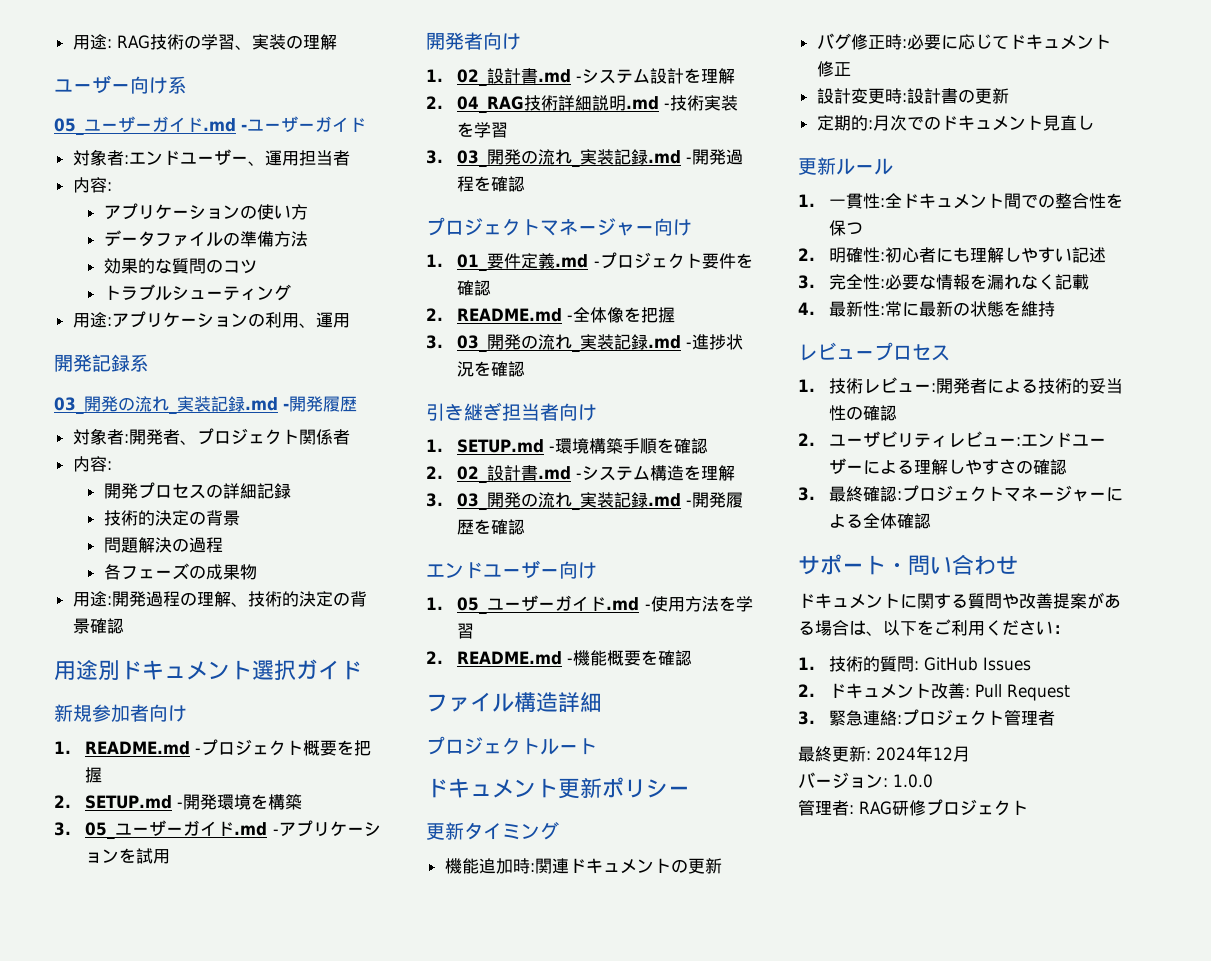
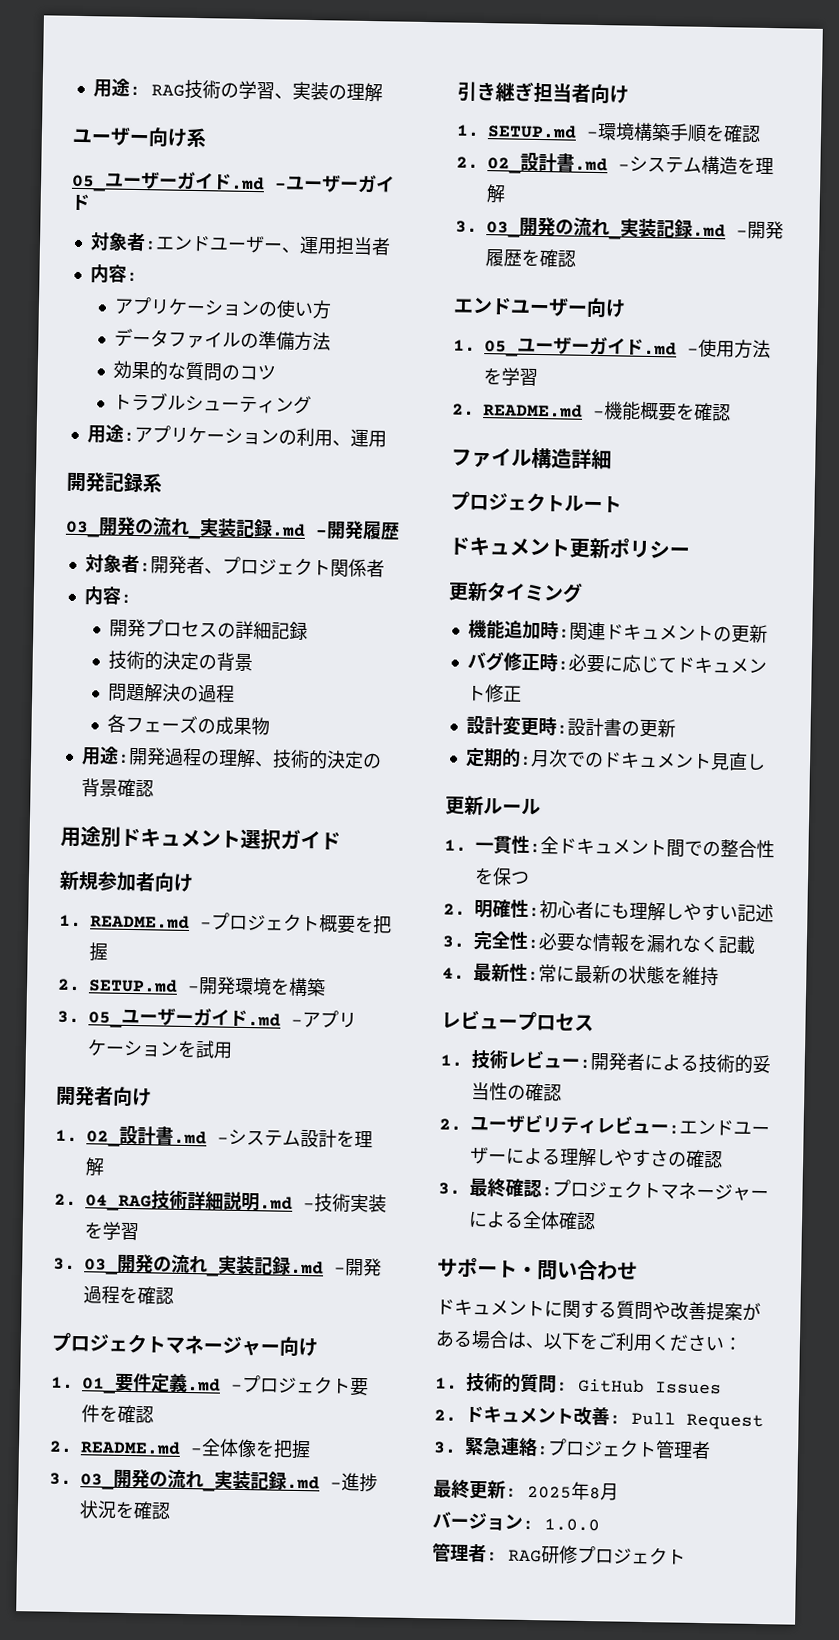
- 最終更新: 2024年12月
+ 最終更新: 2025年8月

